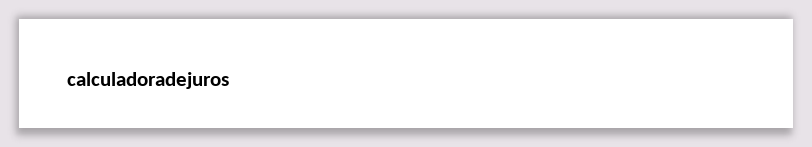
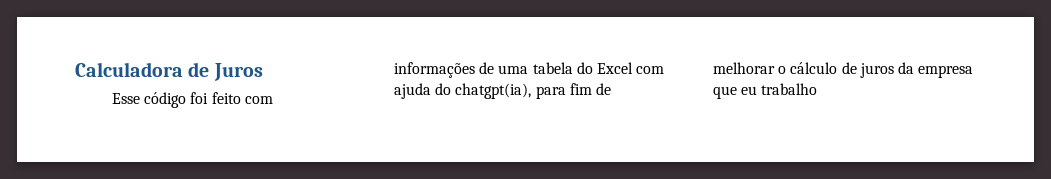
- calculadoradejuros
+ Calculadora de Juros
+ Esse código foi feito com informações de uma tabela do Excel com ajuda do chatgpt(ia), para fim de melhorar o cálculo de juros da empresa que eu trabalho

